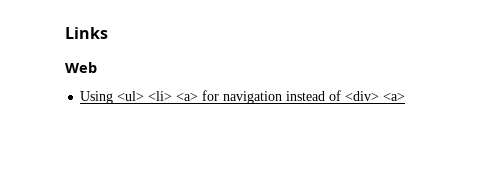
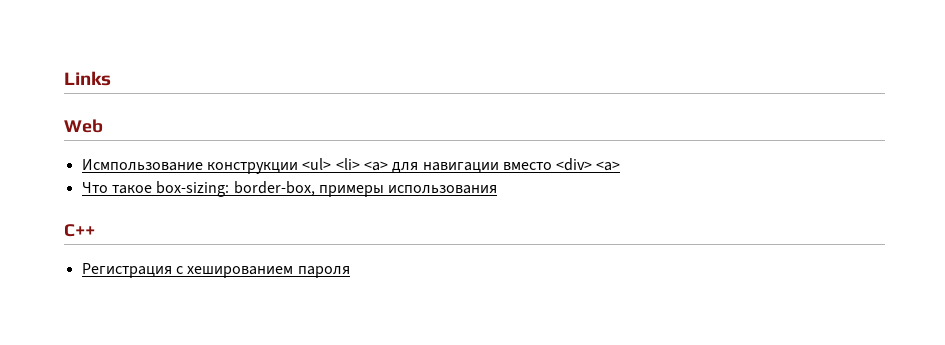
- Using <ul> <li> <a> for navigation instead of <div> <a>
+ Исмпользование конструкции <ul> <li> <a> для навигации вместо <div> <a>
+ Что такое box-sizing: border-box, примеры использования
+ C++
+ Регистрация с хешированием пароля

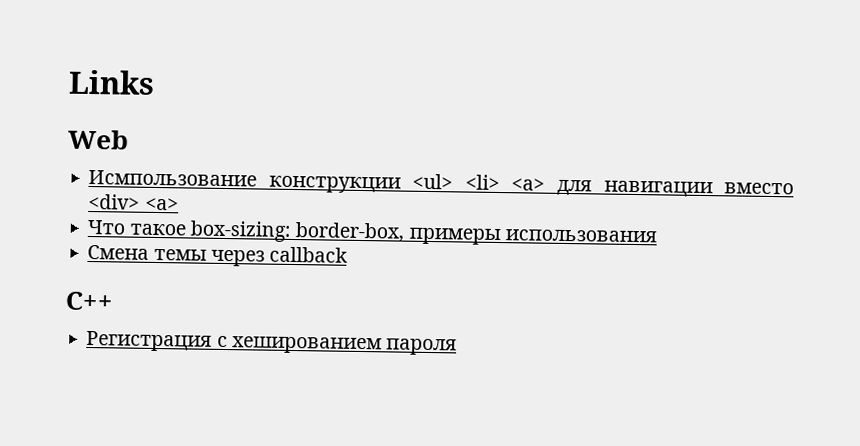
+ Смена темы через callback

